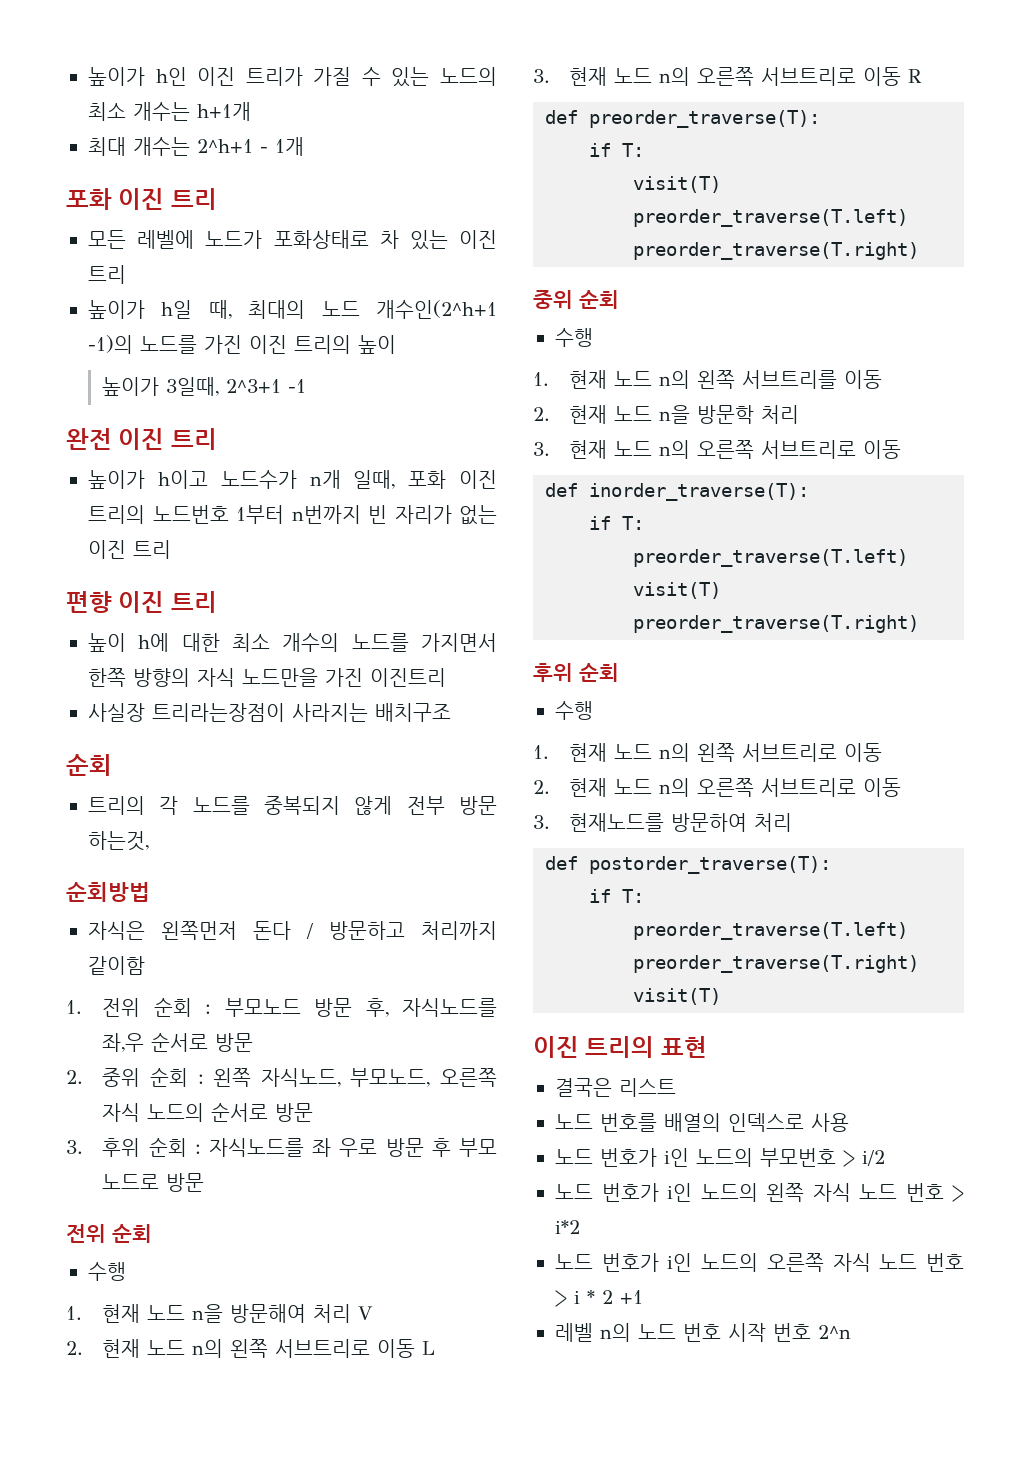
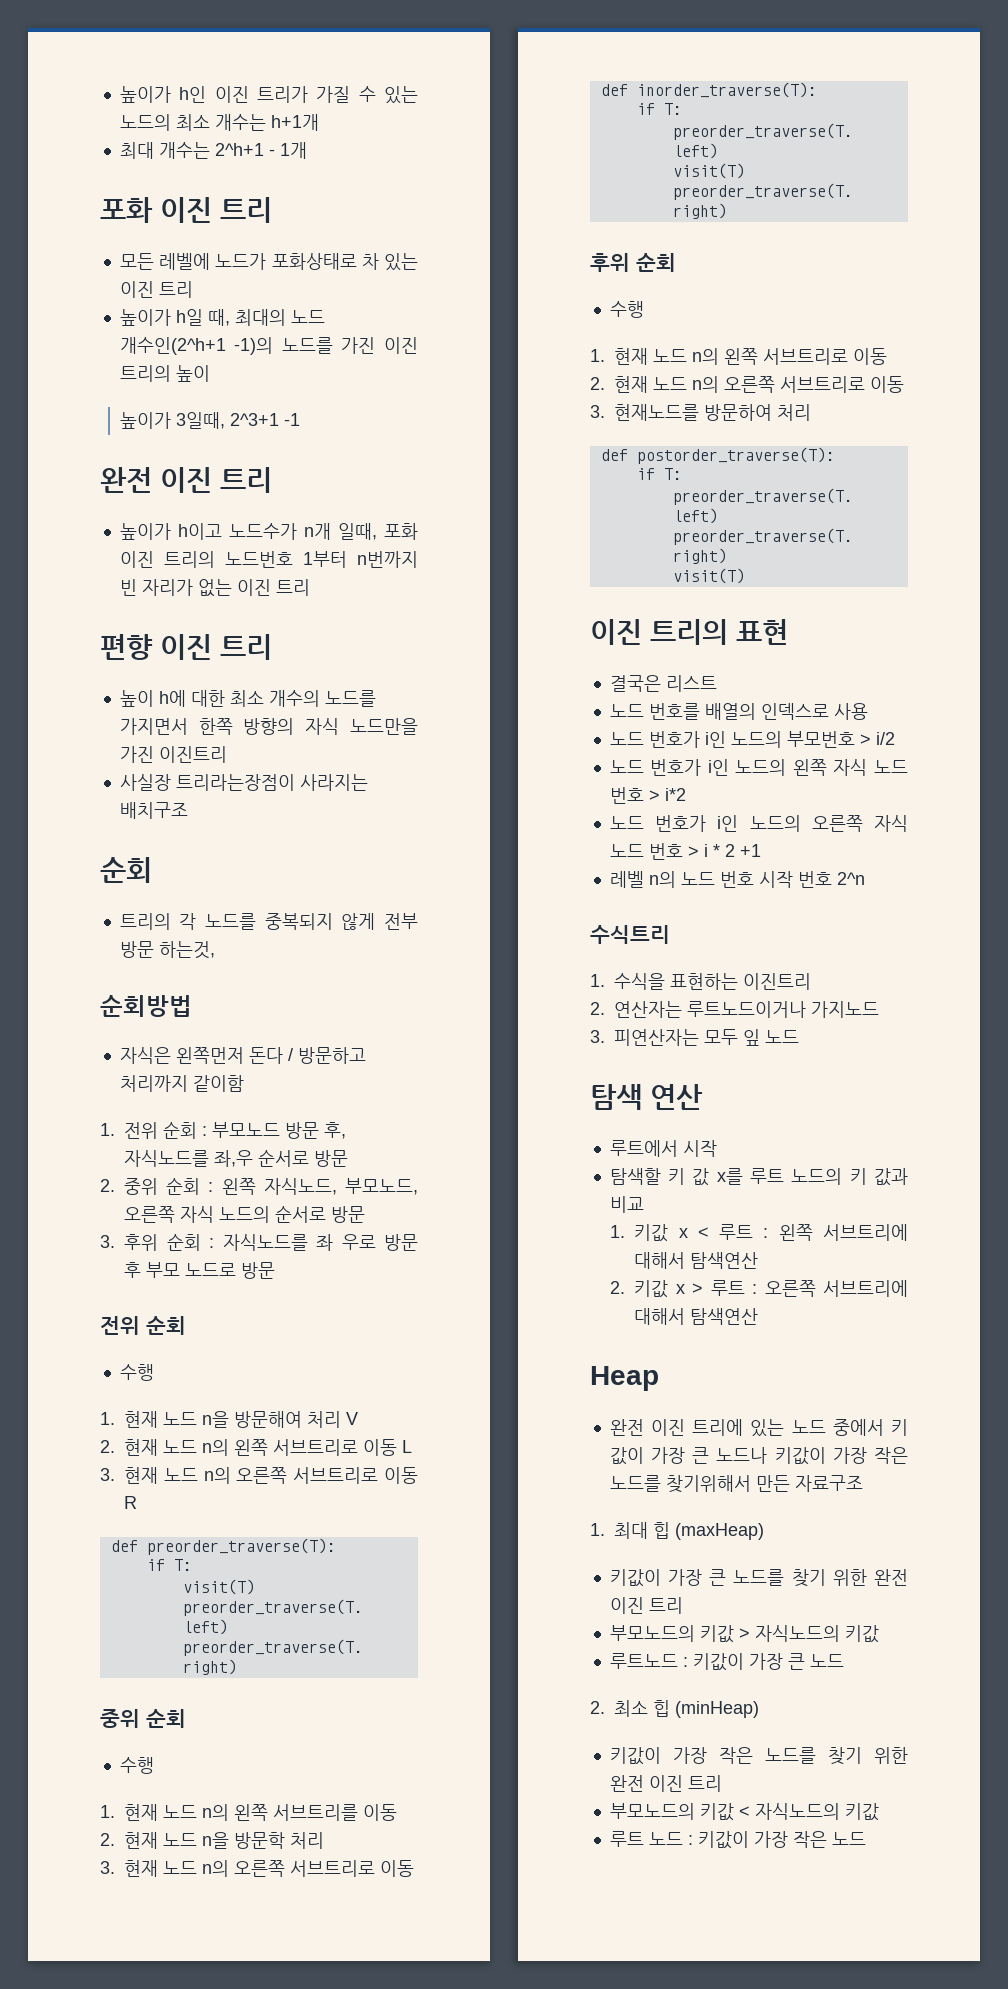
+ 수식트리
+ 1. 수식을 표현하는 이진트리
+ 2. 연산자는 루트노드이거나 가지노드
+ 3. 피연산자는 모두 잎 노드
+ 탐색 연산
+ 루트에서 시작
+ 탐색할 키 값 x를 루트 노드의 키 값과 비교
+ 1. 키값 x < 루트 : 왼쪽 서브트리에 대해서 탐색연산
+ 2. 키값 x > 루트 : 오른쪽 서브트리에 대해서 탐색연산
+ Heap
+ 완전 이진 트리에 있는 노드 중에서 키 값이 가장 큰 노드나 키값이 가장 작은 노드를 찾기위해서 만든 자료구조
+ 1. 최대 힙 (maxHeap)
+ 키값이 가장 큰 노드를 찾기 위한 완전 이진 트리
+ 부모노드의 키값 > 자식노드의 키값
+ 루트노드 : 키값이 가장 큰 노드
+ 2. 최소 힙 (minHeap)
+ 키값이 가장 작은 노드를 찾기 위한 완전 이진 트리
+ 부모노드의 키값 < 자식노드의 키값
+ 루트 노드 : 키값이 가장 작은 노드

